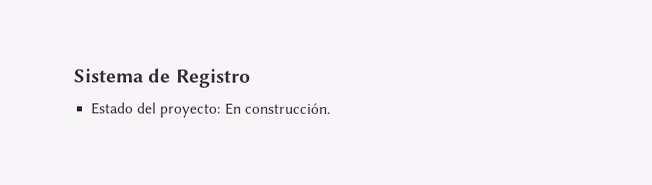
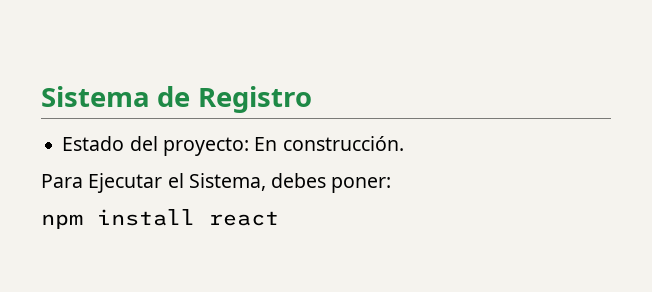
+ Para Ejecutar el Sistema, debes poner:
+ npm install react

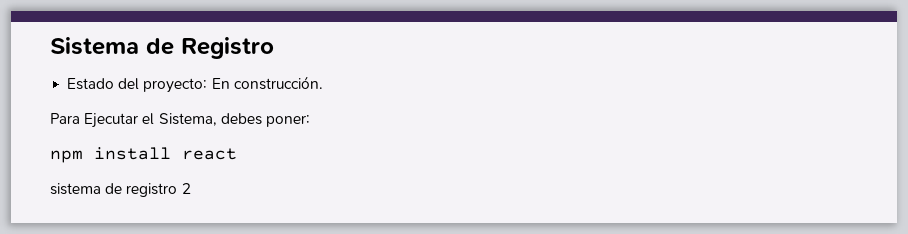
+ sistema de registro 2

